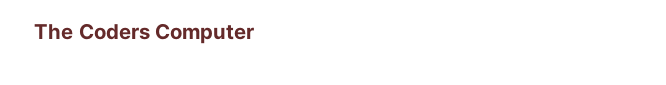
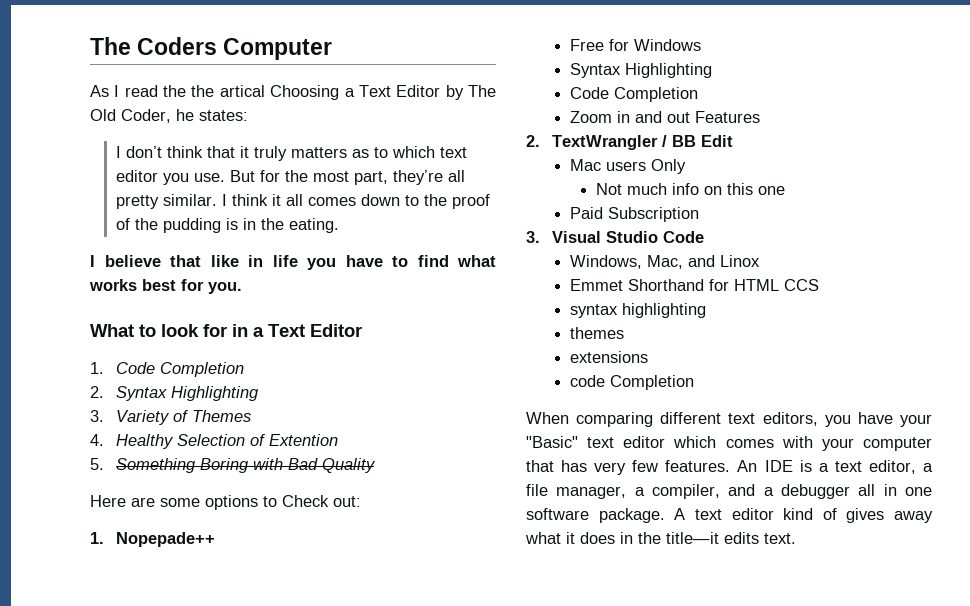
+ As I read the the artical Choosing a Text Editor by The Old Coder, he states:
+ I don’t think that it truly matters as to which text editor you use. But for the most part, they’re all pretty similar. I think it all comes down to the proof of the pudding is in the eating.
+ I believe that like in life you have to find what works best for you.
+ What to look for in a Text Editor
+ 1. Code Completion
+ 2. Syntax Highlighting
+ 3. Variety of Themes
+ 4. Healthy Selection of Extention
+ 5. Something Boring with Bad Quality
+ Here are some options to Check out:
+ 1. Nopepade++
+ Free for Windows
+ Syntax Highlighting
+ Code Completion
+ Zoom in and out Features
+ 2. TextWrangler / BB Edit
+ Mac users Only
+ Not much info on this one
+ Paid Subscription
+ 3. Visual Studio Code
+ Windows, Mac, and Linox
+ Emmet Shorthand for HTML CCS
+ syntax highlighting
+ themes
+ extensions
+ code Completion
+ When comparing different text editors, you have your "Basic" text editor which comes with your computer that has very few features. An IDE is a text editor, a file manager, a compiler, and a debugger all in one software package. A text editor kind of gives away what it does in the title—it edits text.

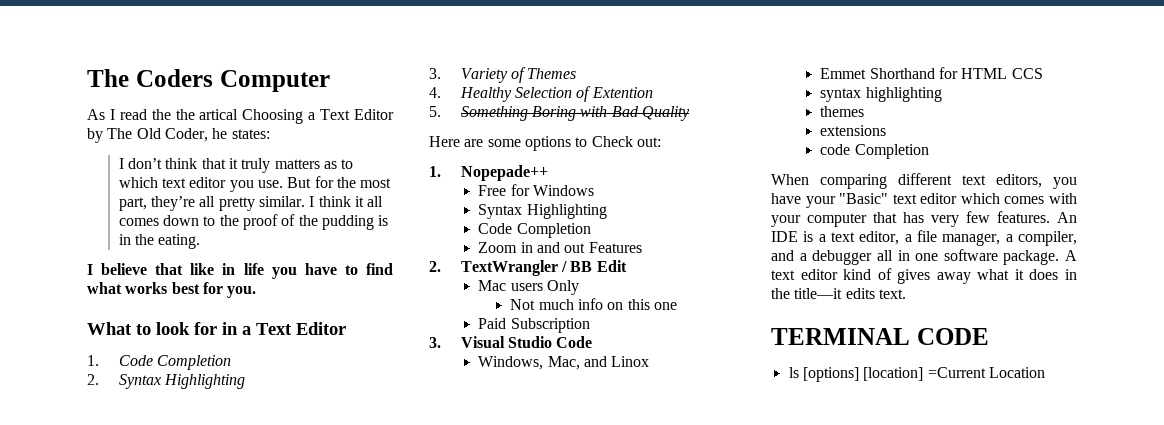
+ TERMINAL CODE
+ ls [options] [location] =Current Location

